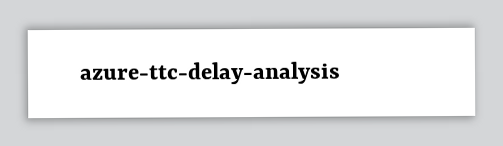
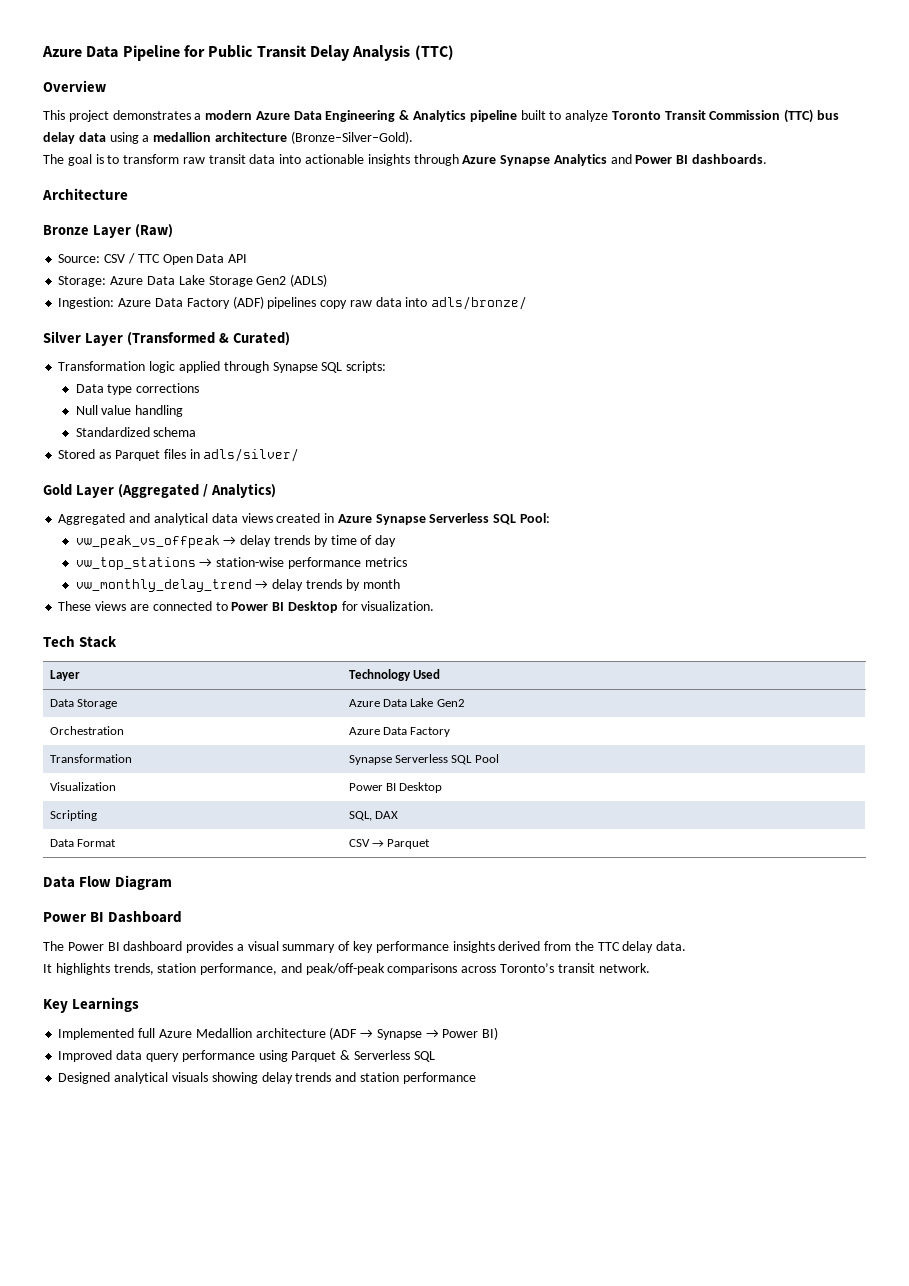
- azure-ttc-delay-analysis
+ Azure Data Pipeline for Public Transit Delay Analysis (TTC)
+ Overview
+ This project demonstrates a modern Azure Data Engineering & Analytics pipeline built to analyze Toronto Transit Commission (TTC) bus delay data using a medallion architecture (Bronze–Silver–Gold).
+ The goal is to transform raw transit data into actionable insights through Azure Synapse Analytics and Power BI dashboards.
+ Architecture
+ Bronze Layer (Raw)
+ Source: CSV / TTC Open Data API
+ Storage: Azure Data Lake Storage Gen2 (ADLS)
+ Ingestion: Azure Data Factory (ADF) pipelines copy raw data into adls/bronze/
+ Silver Layer (Transformed & Curated)
+ Transformation logic applied through Synapse SQL scripts:
+ Data type corrections
+ Null value handling
+ Standardized schema
+ Stored as Parquet files in adls/silver/
+ Gold Layer (Aggregated / Analytics)
+ Aggregated and analytical data views created in Azure Synapse Serverless SQL Pool:
+ vw_peak_vs_offpeak → delay trends by time of day
+ vw_top_stations → station-wise performance metrics
+ vw_monthly_delay_trend → delay trends by month
+ These views are connected to Power BI Desktop for visualization.
+ Tech Stack
+ Layer | Technology Used
+ Data Storage | Azure Data Lake Gen2
+ Orchestration | Azure Data Factory
+ Transformation | Synapse Serverless SQL Pool
+ Visualization | Power BI Desktop
+ Scripting | SQL, DAX
+ Data Format | CSV → Parquet
+ Data Flow Diagram
+ Power BI Dashboard
+ The Power BI dashboard provides a visual summary of key performance insights derived from the TTC delay data.
+ It highlights trends, station performance, and peak/off-peak comparisons across Toronto’s transit network.
+ Key Learnings
+ Implemented full Azure Medallion architecture (ADF → Synapse → Power BI)
+ Improved data query performance using Parquet & Serverless SQL
+ Designed analytical visuals showing delay trends and station performance

